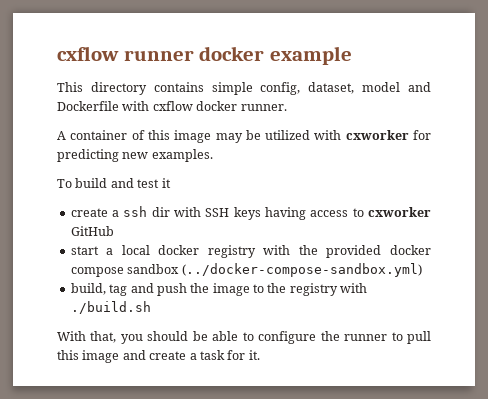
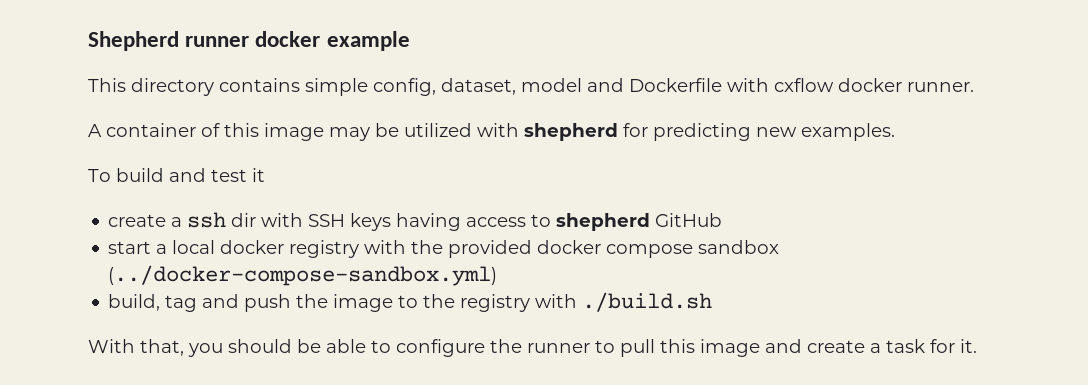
- cxflow runner docker example
+ Shepherd runner docker example
- A container of this image may be utilized with cxworker for predicting new examples.
+ A container of this image may be utilized with shepherd for predicting new examples.
- create a ssh dir with SSH keys having access to cxworker GitHub
+ create a ssh dir with SSH keys having access to shepherd GitHub

